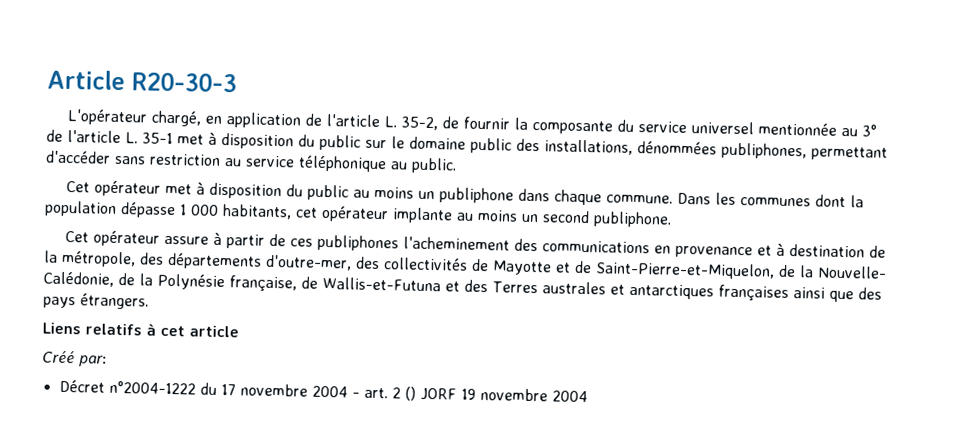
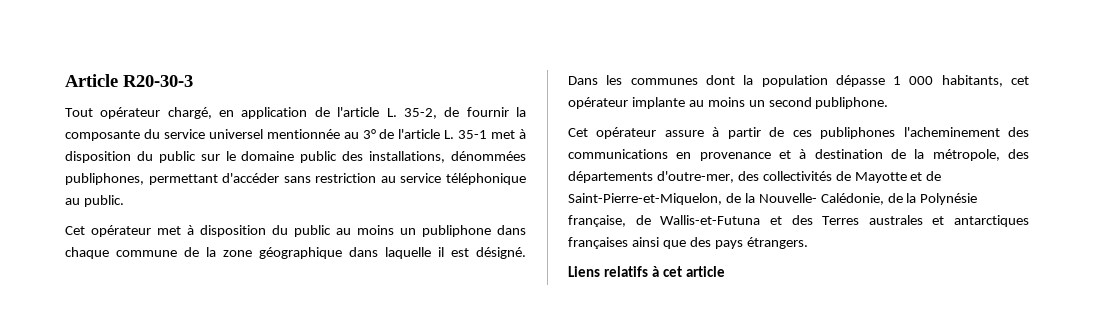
- L'opérateur chargé, en application de l'article L. 35-2, de fournir la composante du service universel mentionnée au 3° de l'article L. 35-1 met à disposition du public sur le domaine public des installations, dénommées publiphones, permettant d'accéder sans restriction au service téléphonique au public.
+ Tout opérateur chargé, en application de l'article L. 35-2, de fournir la composante du service universel mentionnée au 3° de l'article L. 35-1 met à disposition du public sur le domaine public des installations, dénommées publiphones, permettant d'accéder sans restriction au service téléphonique au public.
- Cet opérateur met à disposition du public au moins un publiphone dans chaque commune.
+ Cet opérateur met à disposition du public au moins un publiphone dans chaque commune de la zone géographique dans laquelle il est désigné.
- Créé par:
- Décret n°2004-1222 du 17 novembre 2004 - art. 2 () JORF 19 novembre 2004

